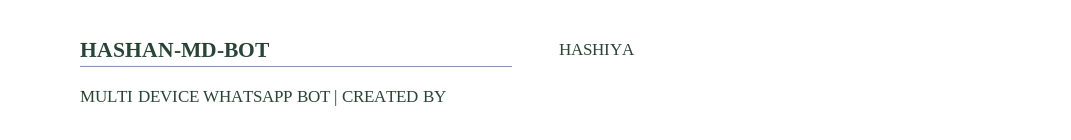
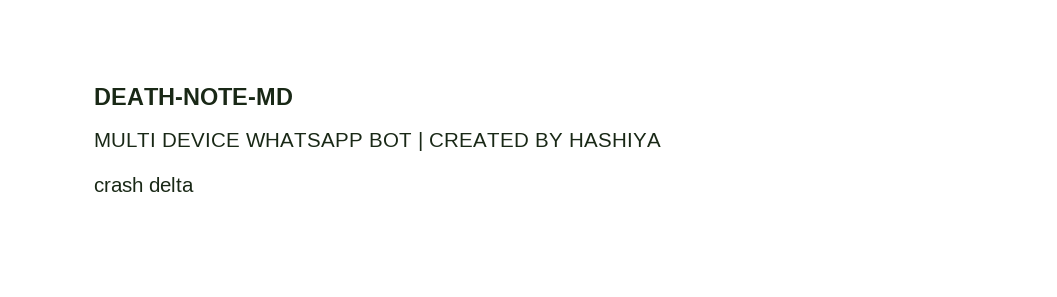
- HASHAN-MD-BOT
+ DEATH-NOTE-MD
+ crash delta

